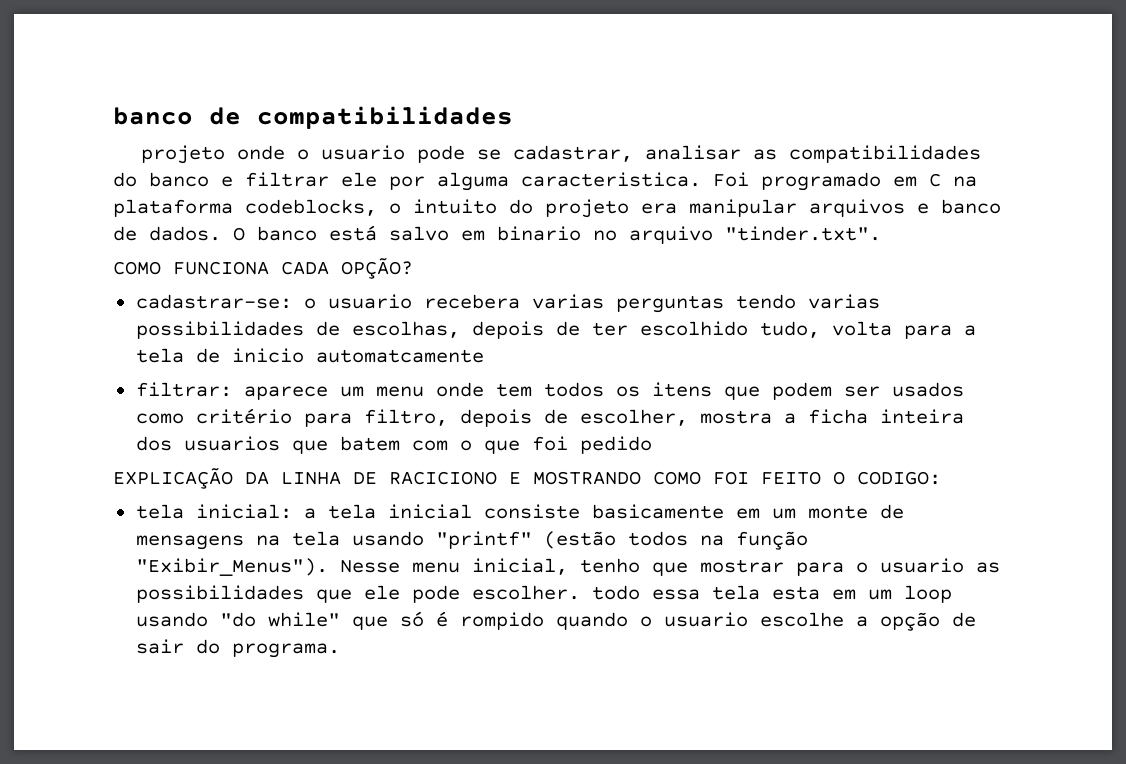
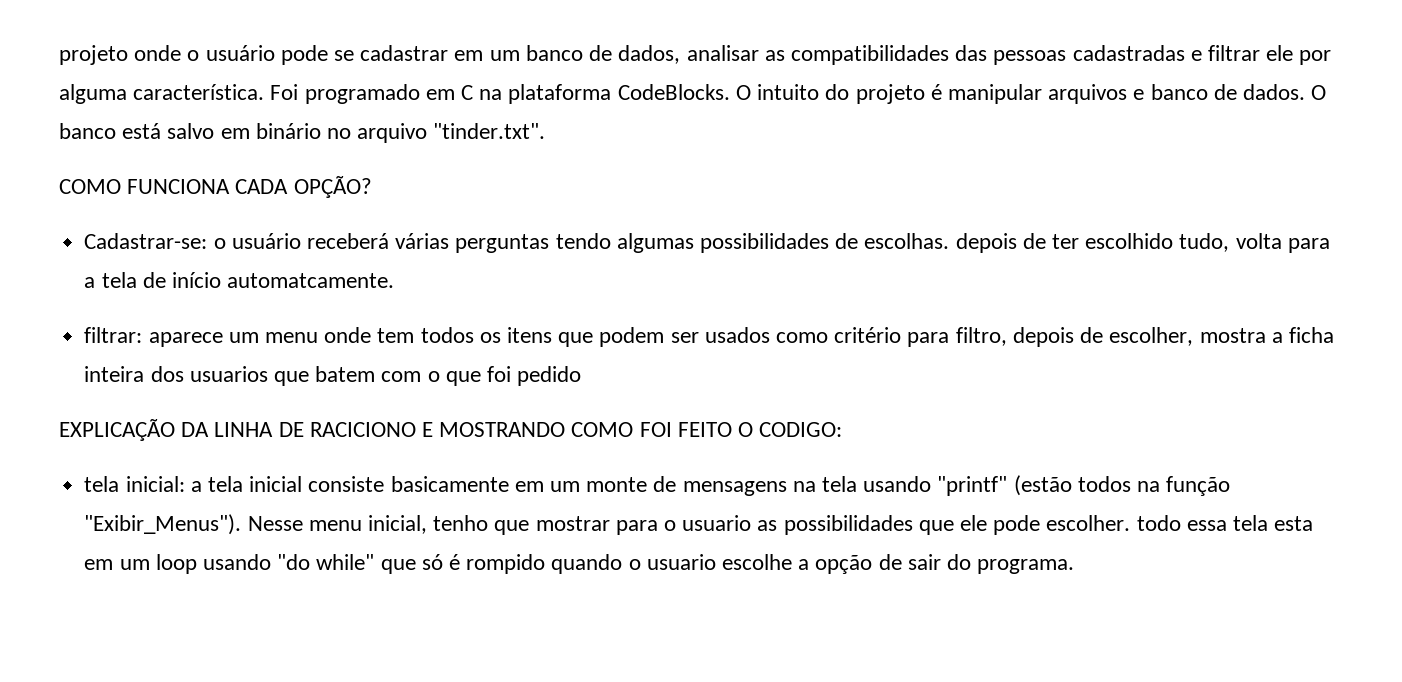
- banco de compatibilidades
- projeto onde o usuario pode se cadastrar, analisar as compatibilidades do banco e filtrar ele por alguma caracteristica.
+ projeto onde o usuário pode se cadastrar em um banco de dados, analisar as compatibilidades das pessoas cadastradas e filtrar ele por alguma característica.
- Foi programado em C na plataforma codeblocks, o intuito do projeto era manipular arquivos e banco de dados.
+ Foi programado em C na plataforma CodeBlocks. O intuito do projeto é manipular arquivos e banco de dados.
- O banco está salvo em binario no arquivo "tinder.txt".
+ O banco está salvo em binário no arquivo "tinder.txt".
- cadastrar-se: o usuario recebera varias perguntas tendo varias possibilidades de escolhas, depois de ter escolhido tudo, volta para a tela de inicio automatcamente
+ Cadastrar-se: o usuário receberá várias perguntas tendo algumas possibilidades de escolhas. depois de ter escolhido tudo, volta para a tela de início automatcamente.

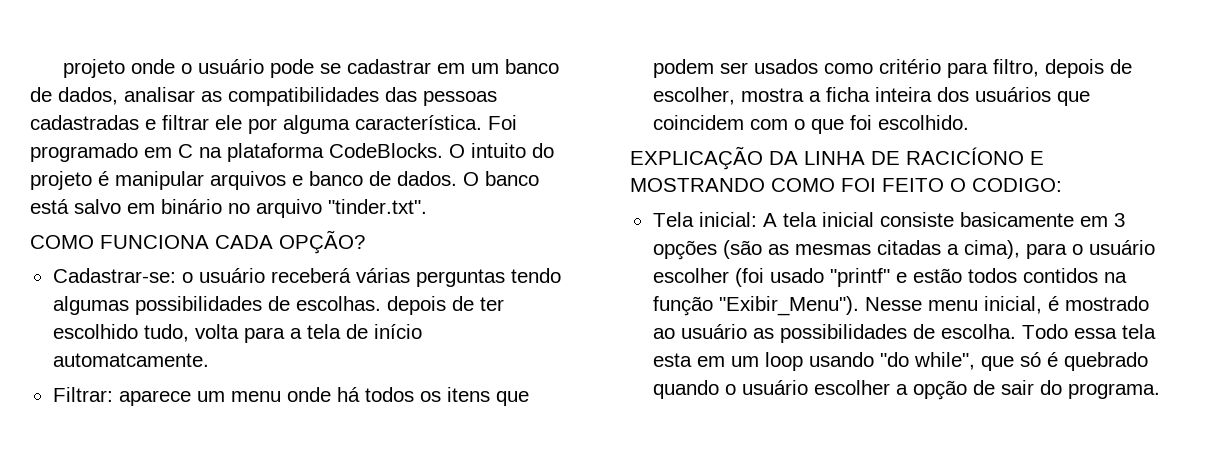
- filtrar: aparece um menu onde tem todos os itens que podem ser usados como critério para filtro, depois de escolher, mostra a ficha inteira dos usuarios que batem com o que foi pedido
+ Filtrar: aparece um menu onde há todos os itens que podem ser usados como critério para filtro, depois de escolher, mostra a ficha inteira dos usuários que coincidem com o que foi escolhido.
- EXPLICAÇÃO DA LINHA DE RACICIONO E MOSTRANDO COMO FOI FEITO O CODIGO:
+ EXPLICAÇÃO DA LINHA DE RACICÍONO E MOSTRANDO COMO FOI FEITO O CODIGO:
- tela inicial: a tela inicial consiste basicamente em um monte de mensagens na tela usando "printf" (estão todos na função "Exibir_Menus").
+ Tela inicial: A tela inicial consiste basicamente em 3 opções (são as mesmas citadas a cima), para o usuário escolher (foi usado "printf" e estão todos contidos na função "Exibir_Menu").
- Nesse menu inicial, tenho que mostrar para o usuario as possibilidades que ele pode escolher. todo essa tela esta em um loop usando "do while" que só é rompido quando o usuario escolhe a opção de sair do programa.
+ Nesse menu inicial, é mostrado ao usuário as possibilidades de escolha. Todo essa tela esta em um loop usando "do while", que só é quebrado quando o usuário escolher a opção de sair do programa.

